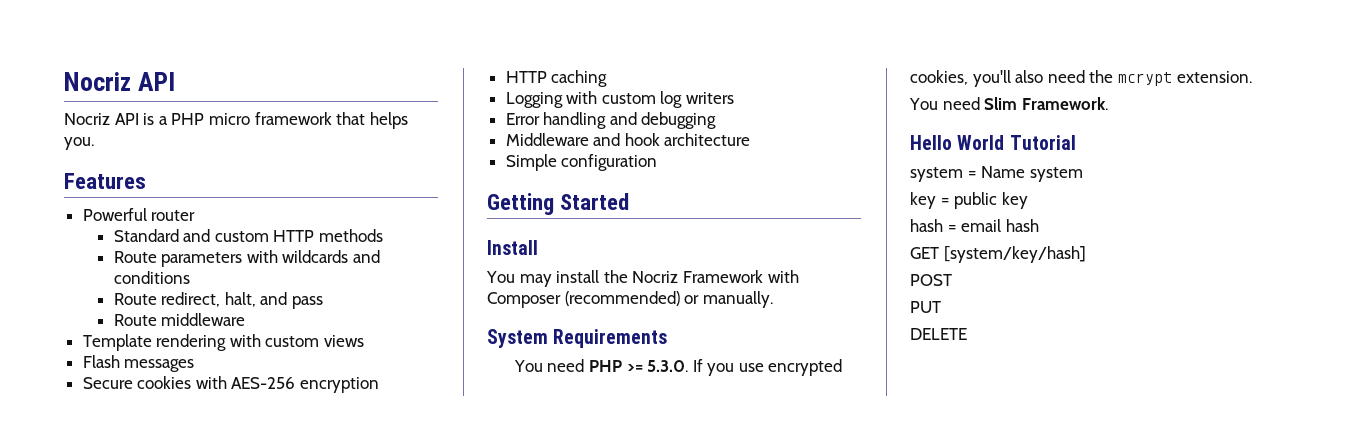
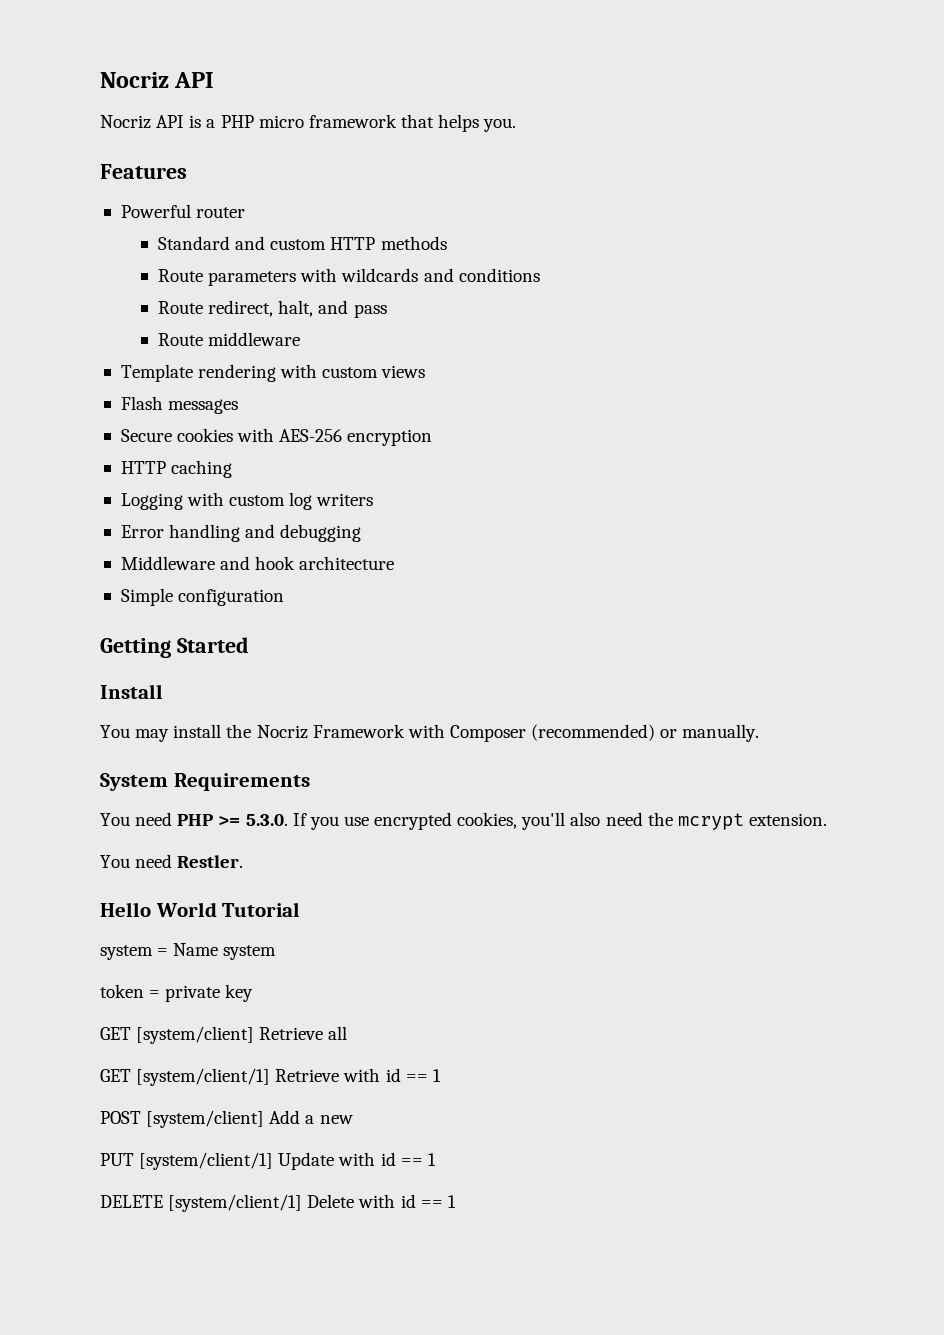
- You need Slim Framework.
+ You need Restler.
- key = public key
- hash = email hash
- GET [system/key/hash]
- POST
- PUT
- DELETE
+ token = private key
+ GET [system/client] Retrieve all
+ GET [system/client/1] Retrieve with id == 1
+ POST [system/client] Add a new
+ PUT [system/client/1] Update with id == 1
+ DELETE [system/client/1] Delete with id == 1

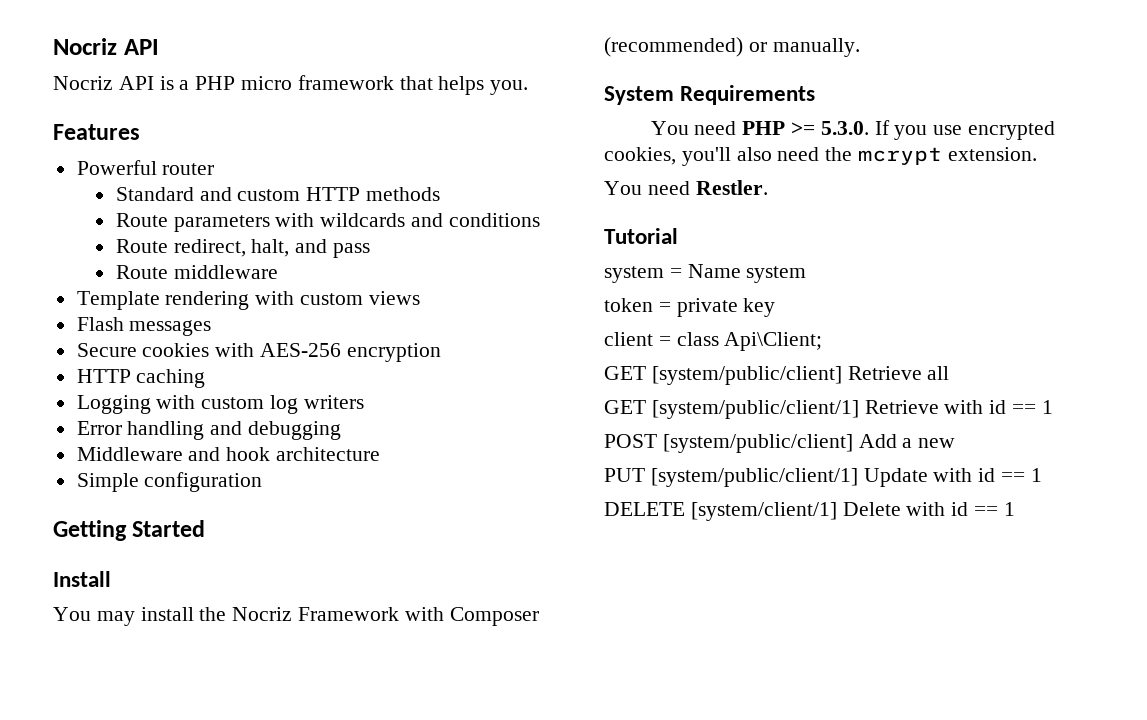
- Hello World Tutorial
+ Tutorial
- GET [system/client] Retrieve all
+ client = class Api\Client;
+ GET [system/public/client] Retrieve all
- GET [system/client/1] Retrieve with id == 1
+ GET [system/public/client/1] Retrieve with id == 1
- POST [system/client] Add a new
+ POST [system/public/client] Add a new
- PUT [system/client/1] Update with id == 1
+ PUT [system/public/client/1] Update with id == 1

